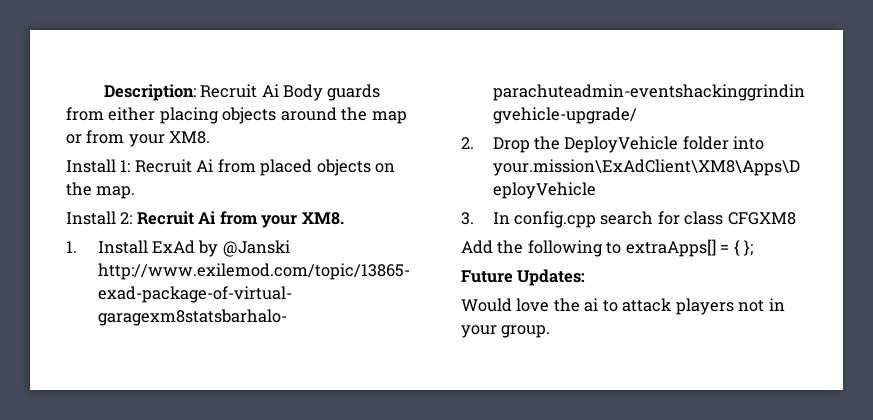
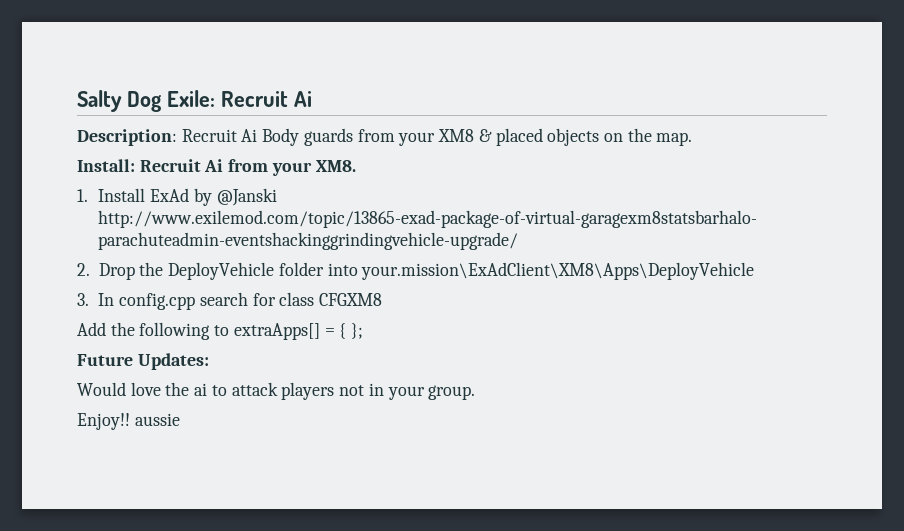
+ Salty Dog Exile: Recruit Ai
- Description: Recruit Ai Body guards from either placing objects around the map or from your XM8.
- Install 1: Recruit Ai from placed objects on the map.
+ Description: Recruit Ai Body guards from your XM8 & placed objects on the map.
- Install 2: Recruit Ai from your XM8.
+ Install: Recruit Ai from your XM8.
+ Enjoy!! aussie

